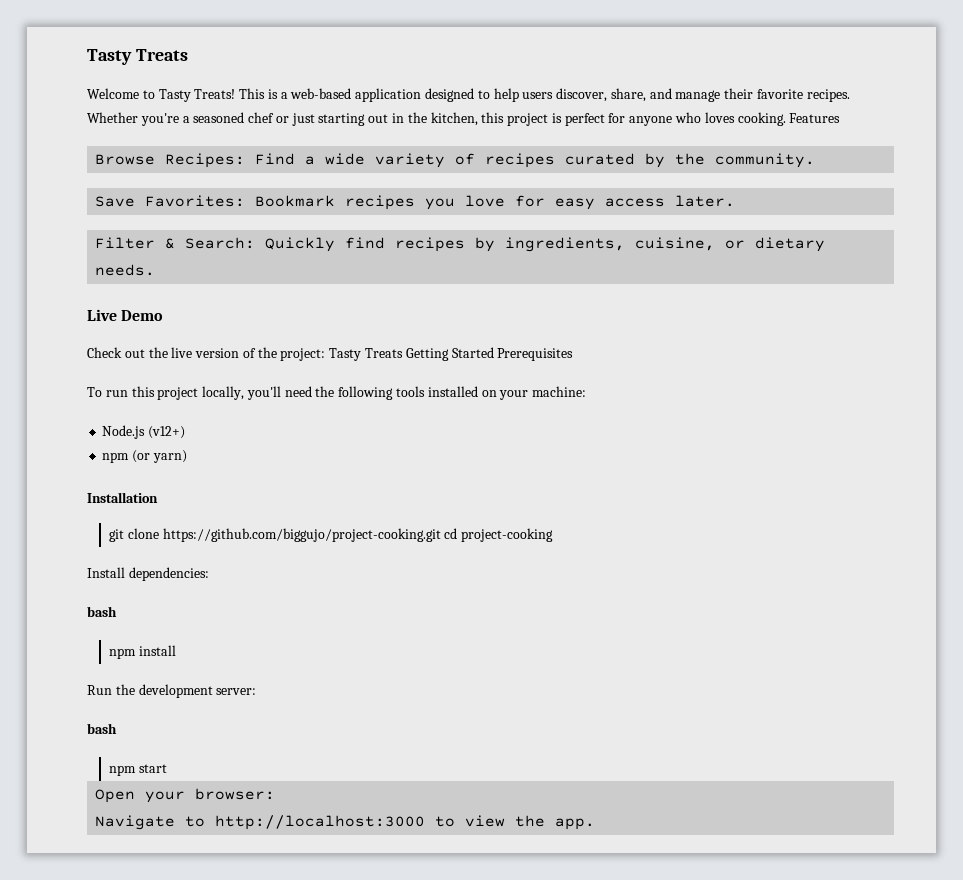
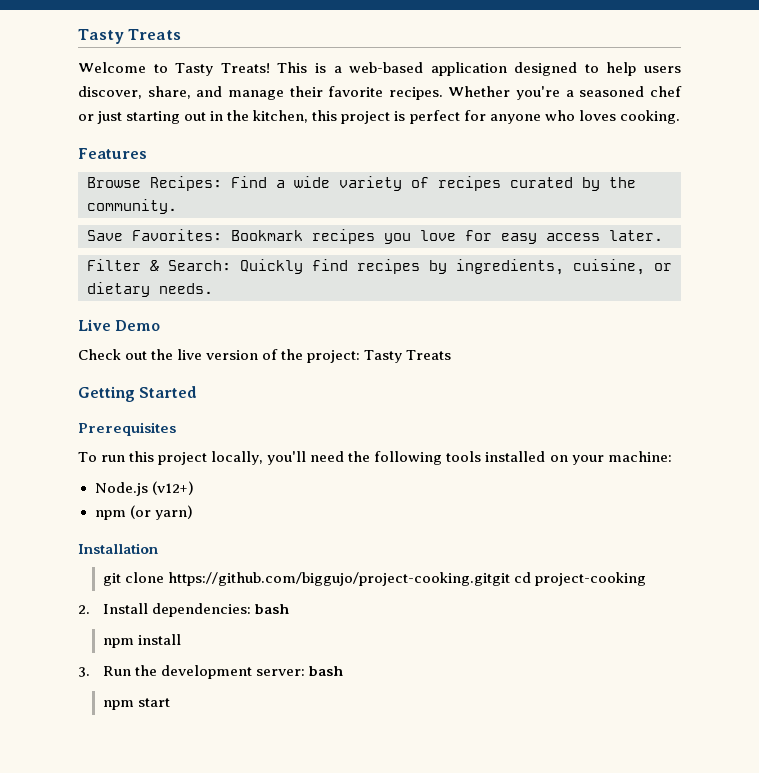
- Whether you're a seasoned chef or just starting out in the kitchen, this project is perfect for anyone who loves cooking. Features
+ Whether you're a seasoned chef or just starting out in the kitchen, this project is perfect for anyone who loves cooking.
+ Features
- Check out the live version of the project: Tasty Treats Getting Started Prerequisites
+ Check out the live version of the project: Tasty Treats
+ Getting Started
+ Prerequisites
- git clone https://github.com/biggujo/project-cooking.git cd project-cooking
+ git clone https://github.com/biggujo/project-cooking.gitgit cd project-cooking
- Install dependencies:
- bash
+ 2. Install dependencies: bash
- Run the development server:
- bash
+ 3. Run the development server: bash
- Open your browser:
- Navigate to http://localhost:3000 to view the app.

